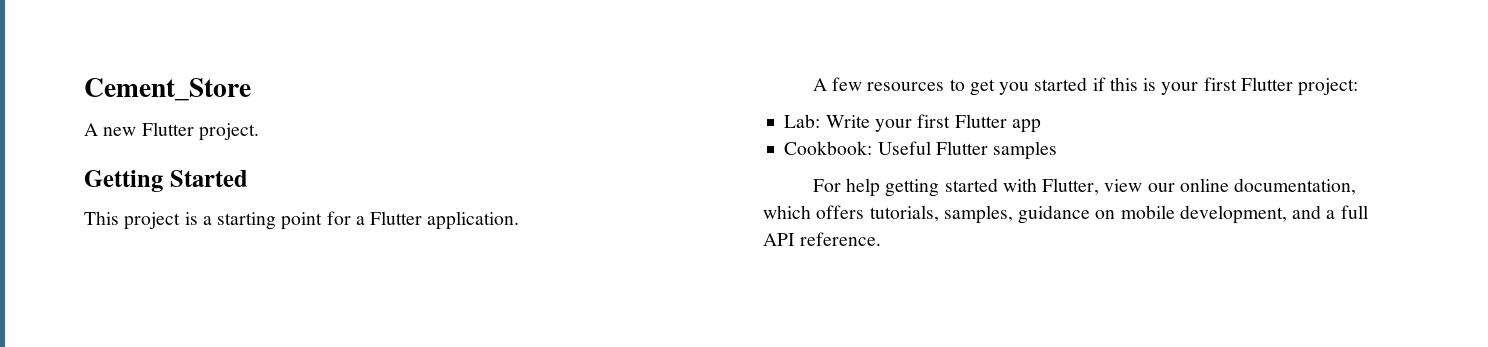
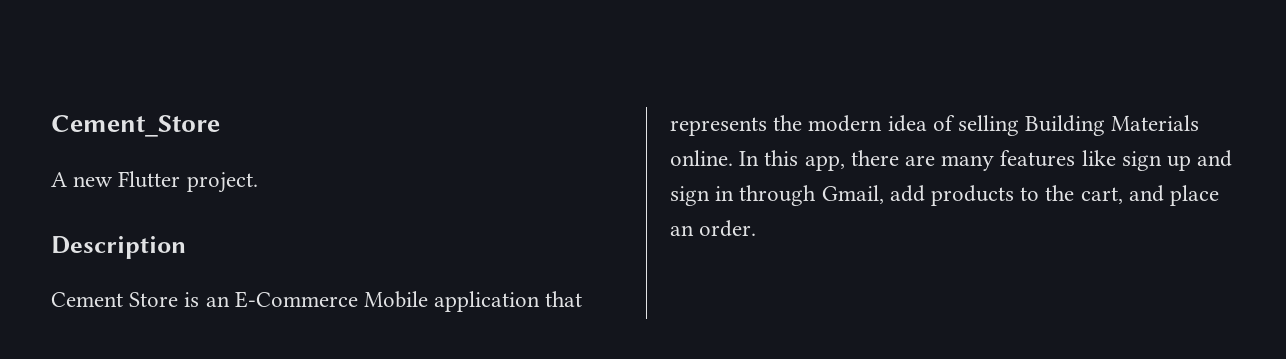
- Getting Started
- This project is a starting point for a Flutter application.
- A few resources to get you started if this is your first Flutter project:
- Lab: Write your first Flutter app
- Cookbook: Useful Flutter samples
- For help getting started with Flutter, view our online documentation, which offers tutorials, samples, guidance on mobile development, and a full API reference.
+ Description
+ Cement Store is an E-Commerce Mobile application that represents the modern idea of selling Building Materials online. In this app, there are many features like sign up and sign in through Gmail, add products to the cart, and place an order.

